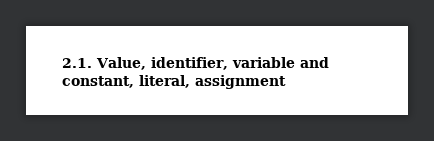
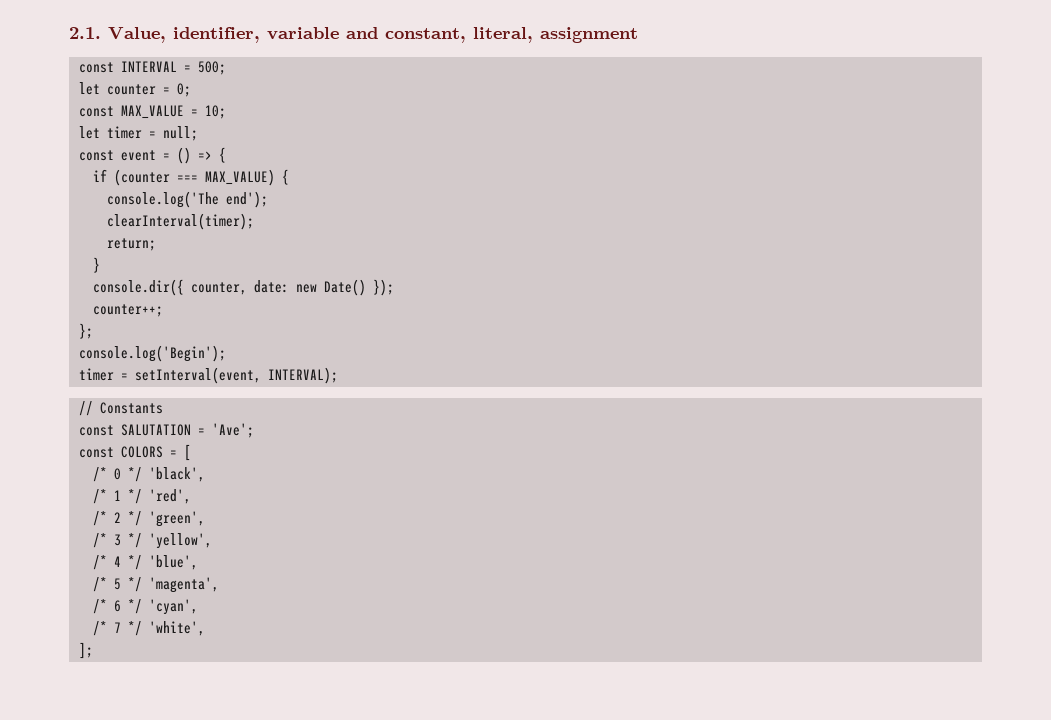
+ const INTERVAL = 500;
+ let counter = 0;
+ const MAX_VALUE = 10;
+ let timer = null;
+ const event = () => {
+ if (counter === MAX_VALUE) {
+ console.log('The end');
+ clearInterval(timer);
+ return;
+ }
+ console.dir({ counter, date: new Date() });
+ counter++;
+ };
+ console.log('Begin');
+ timer = setInterval(event, INTERVAL);
+ // Constants
+ const SALUTATION = 'Ave';
+ const COLORS = [
+ /* 0 */ 'black',
+ /* 1 */ 'red',
+ /* 2 */ 'green',
+ /* 3 */ 'yellow',
+ /* 4 */ 'blue',
+ /* 5 */ 'magenta',
+ /* 6 */ 'cyan',
+ /* 7 */ 'white',
+ ];

